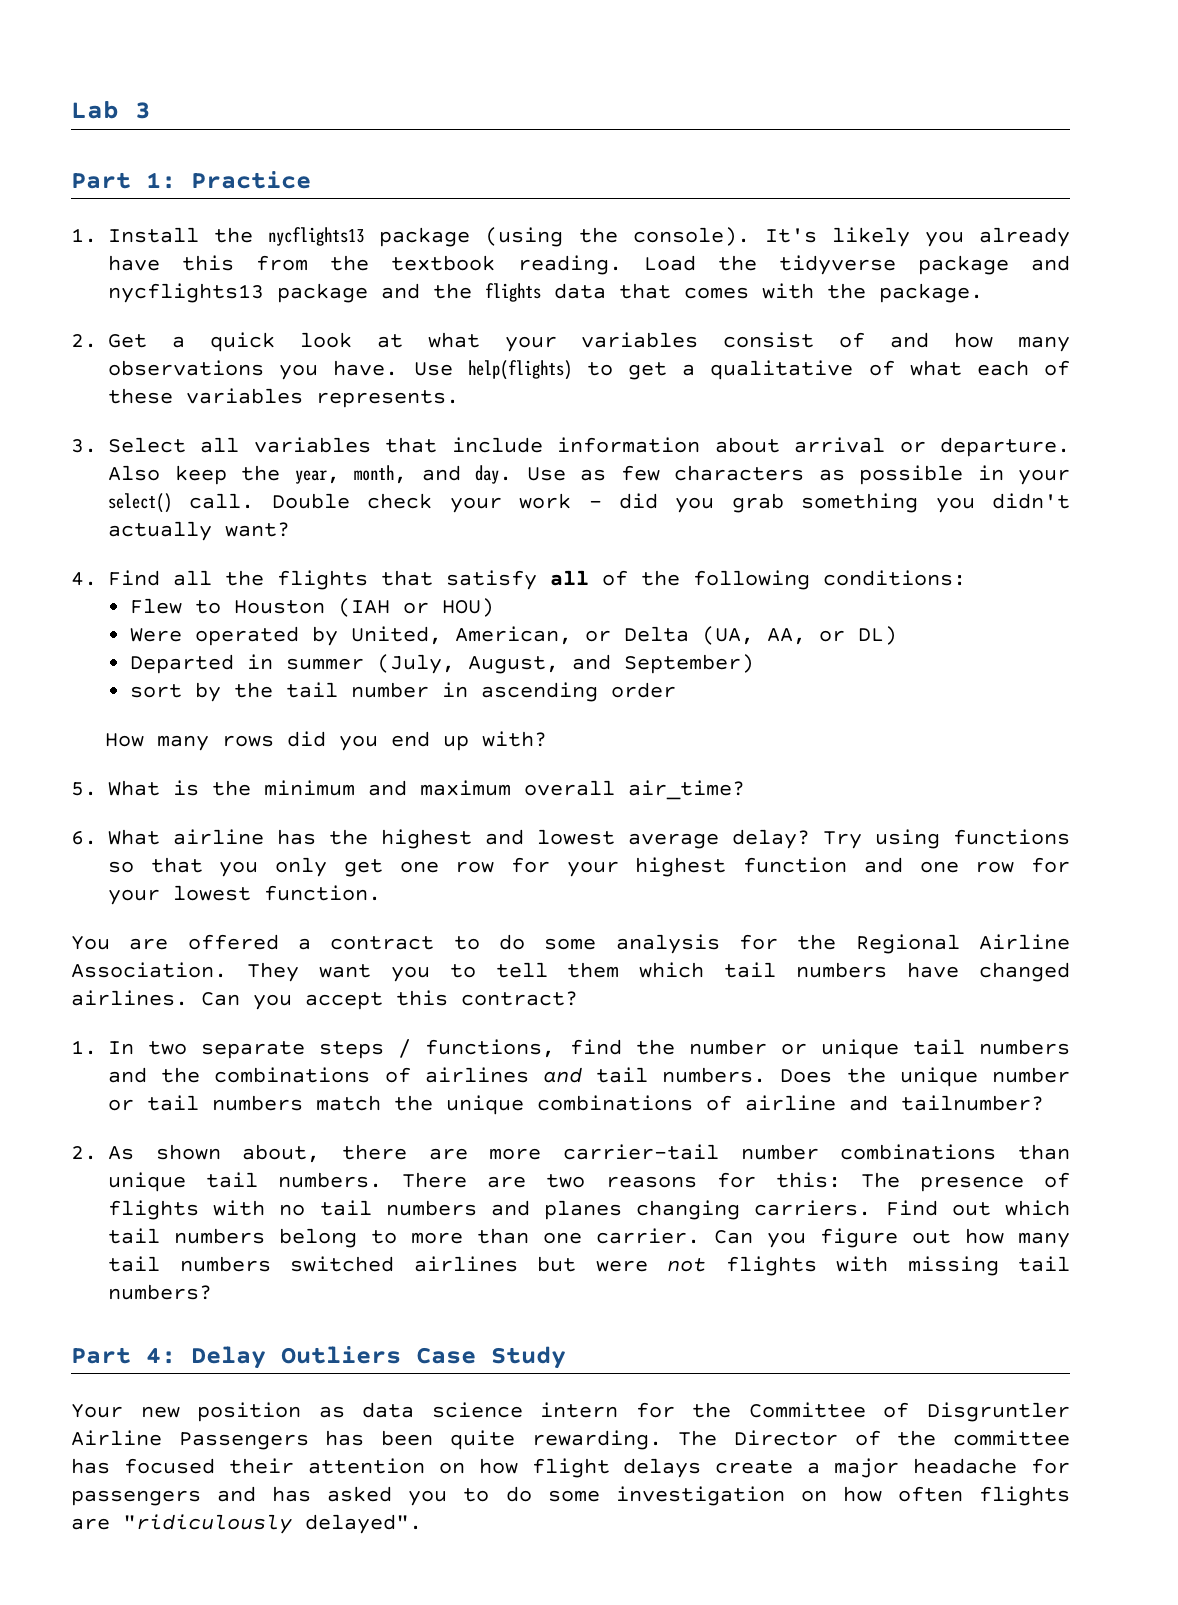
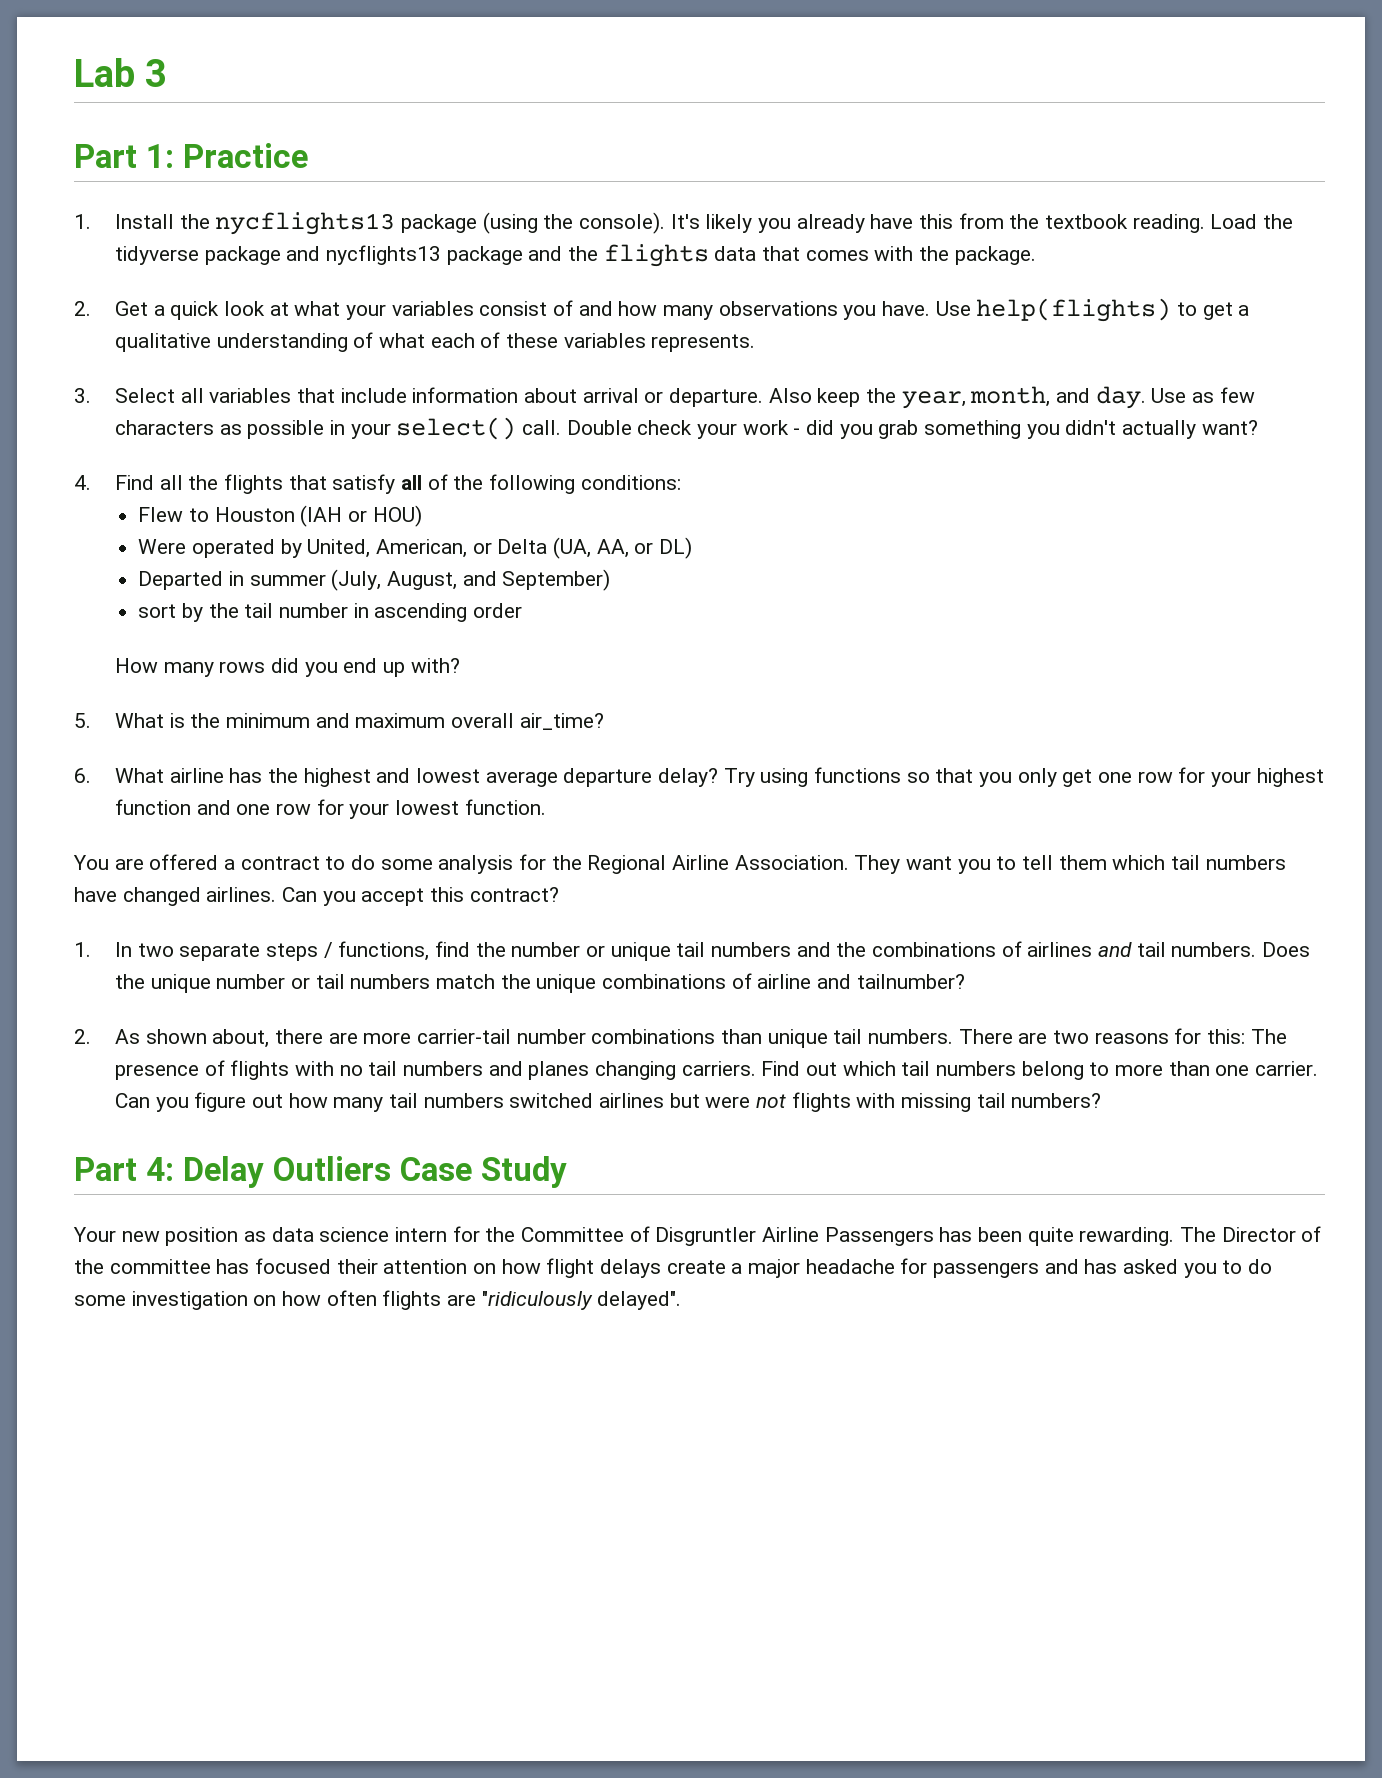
- Use help(flights) to get a qualitative of what each of these variables represents.
+ Use help(flights) to get a qualitative understanding of what each of these variables represents.
- 6. What airline has the highest and lowest average delay?
+ 6. What airline has the highest and lowest average departure delay?

